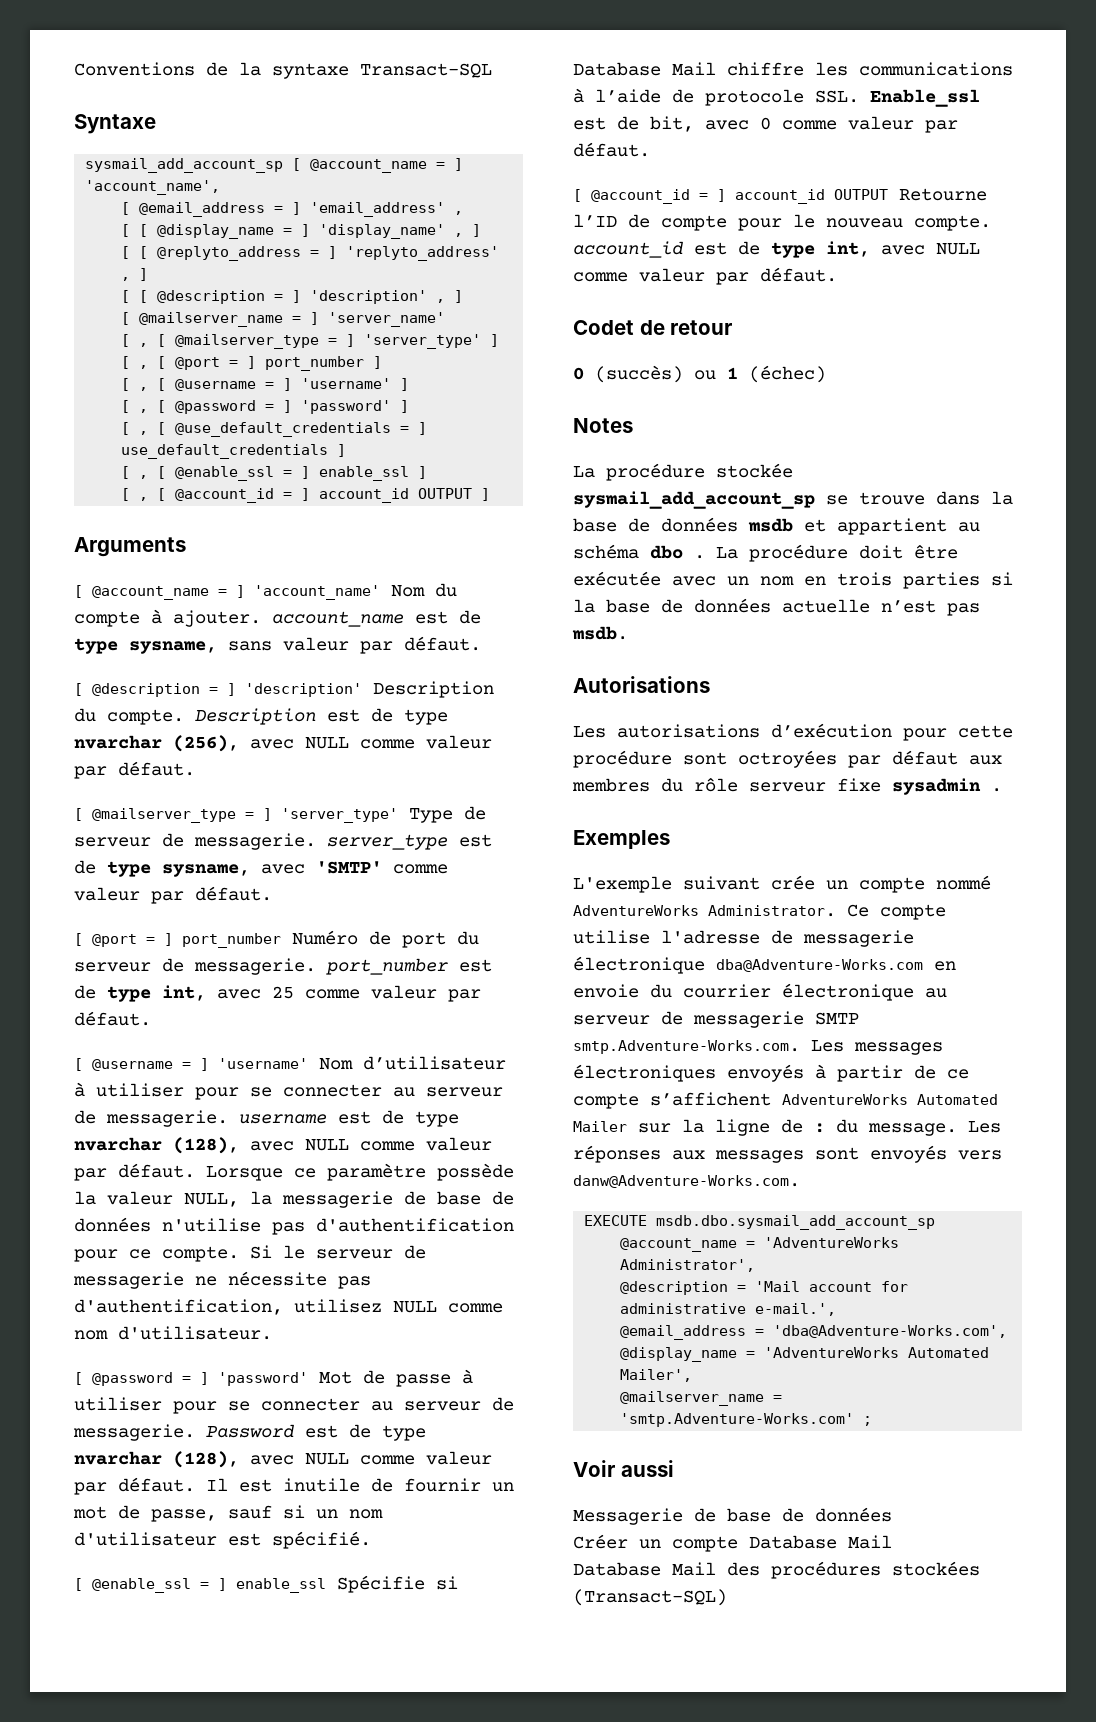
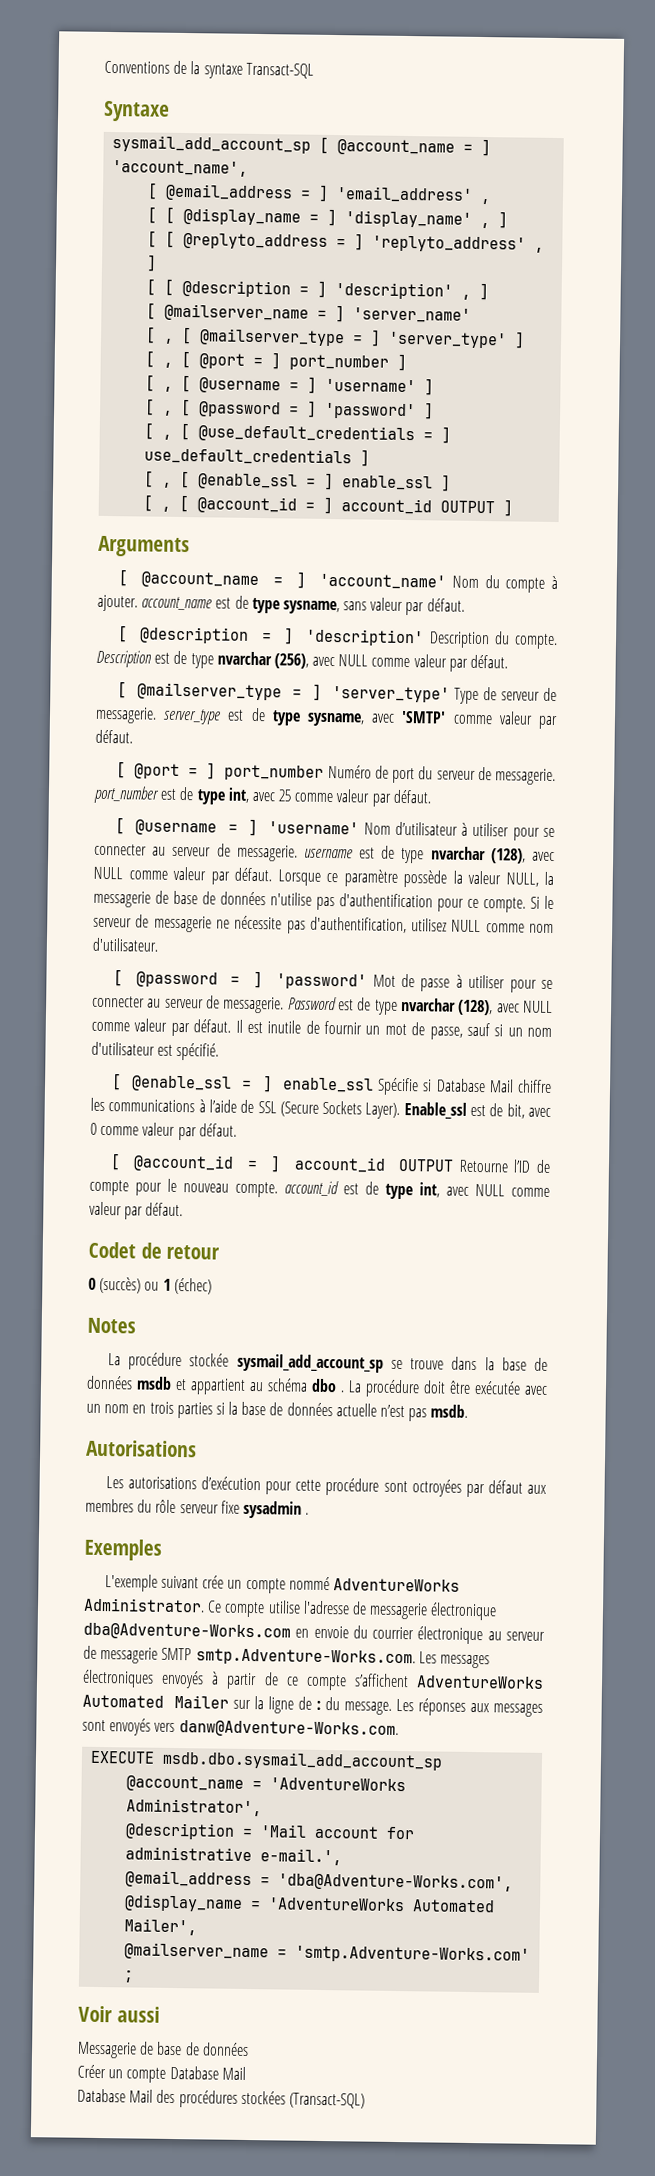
- [ @enable_ssl = ] enable_ssl Spécifie si Database Mail chiffre les communications à l’aide de protocole SSL. Enable_ssl est de bit, avec 0 comme valeur par défaut.
+ [ @enable_ssl = ] enable_ssl Spécifie si Database Mail chiffre les communications à l’aide de SSL (Secure Sockets Layer). Enable_ssl est de bit, avec 0 comme valeur par défaut.

